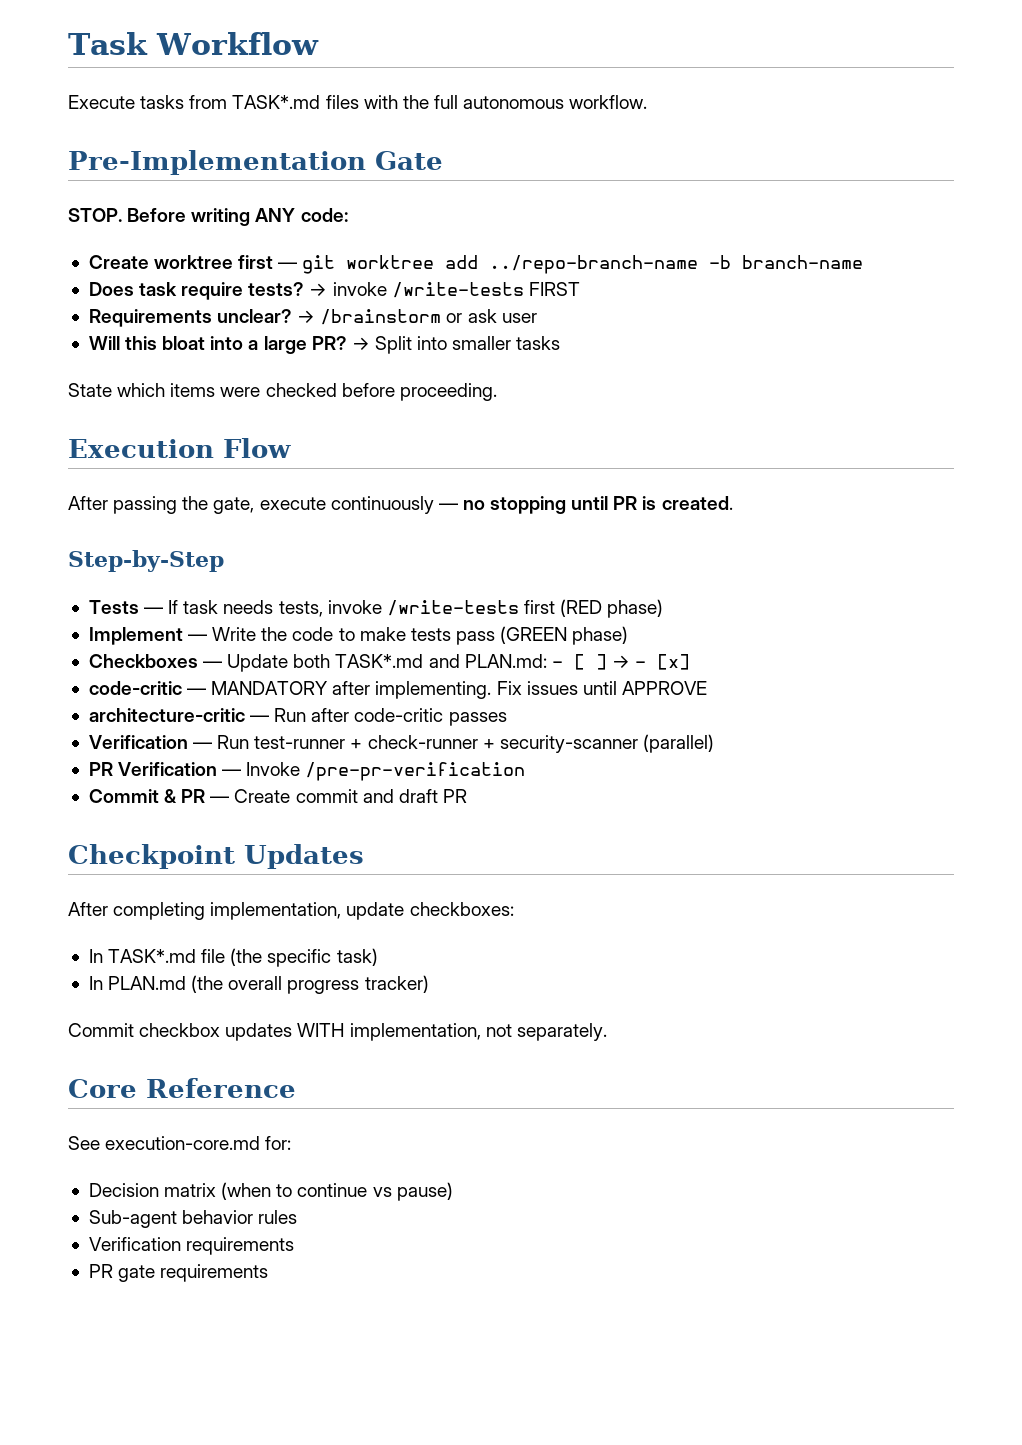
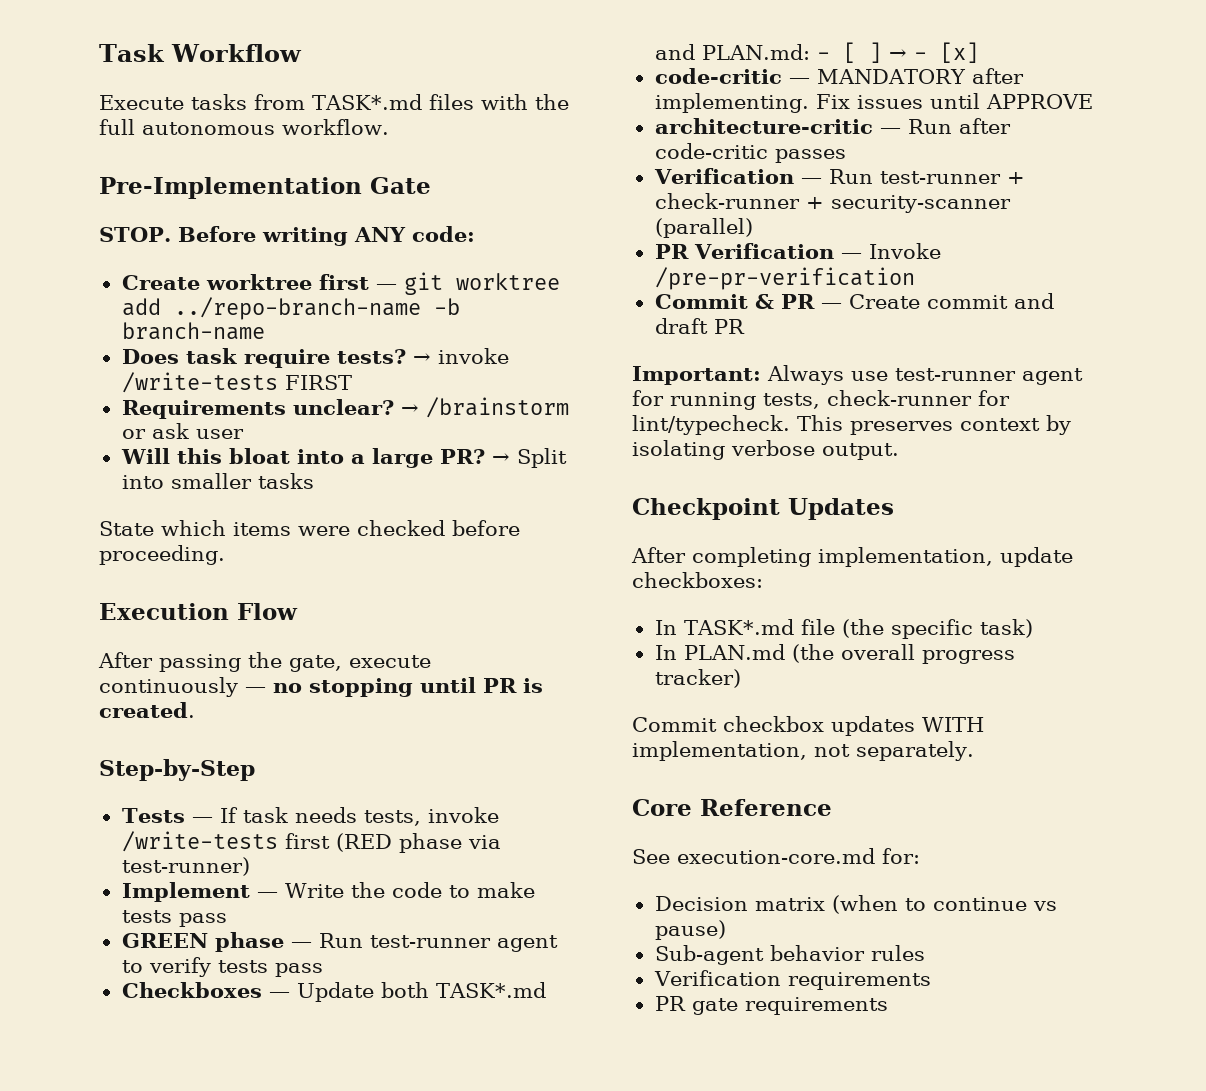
- Tests — If task needs tests, invoke /write-tests first (RED phase)
+ Tests — If task needs tests, invoke /write-tests first (RED phase via test-runner)
- Implement — Write the code to make tests pass (GREEN phase)
+ Implement — Write the code to make tests pass
+ GREEN phase — Run test-runner agent to verify tests pass
+ Important: Always use test-runner agent for running tests, check-runner for lint/typecheck. This preserves context by isolating verbose output.

